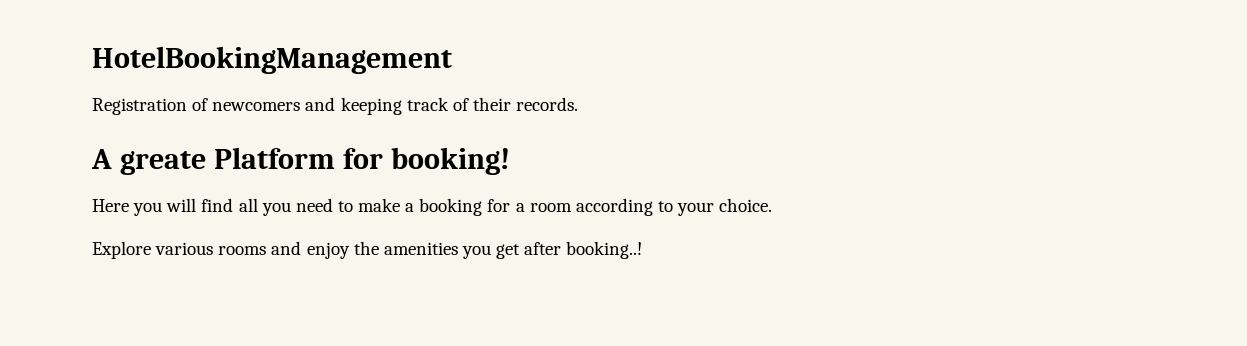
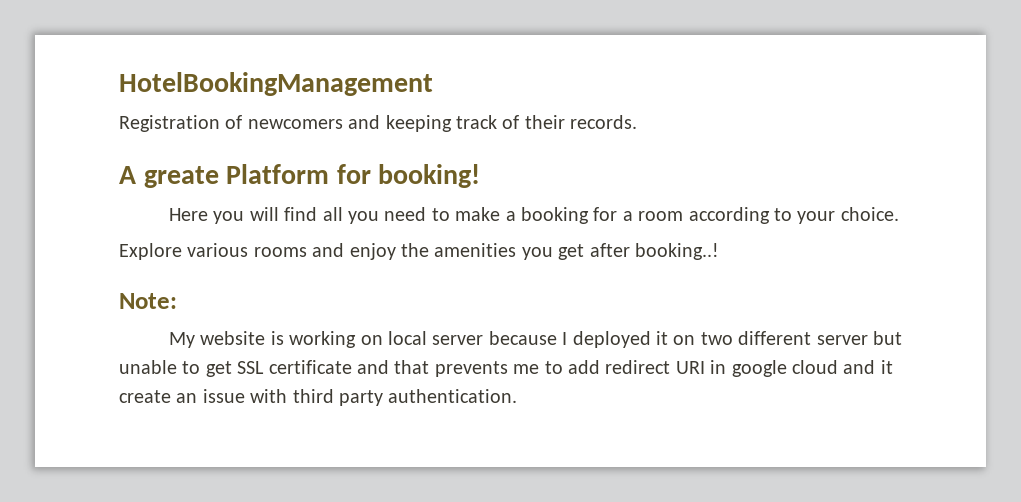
+ Note:
+ My website is working on local server because I deployed it on two different server but unable to get SSL certificate and that prevents me to add redirect URI in google cloud and it create an issue with third party authentication.

